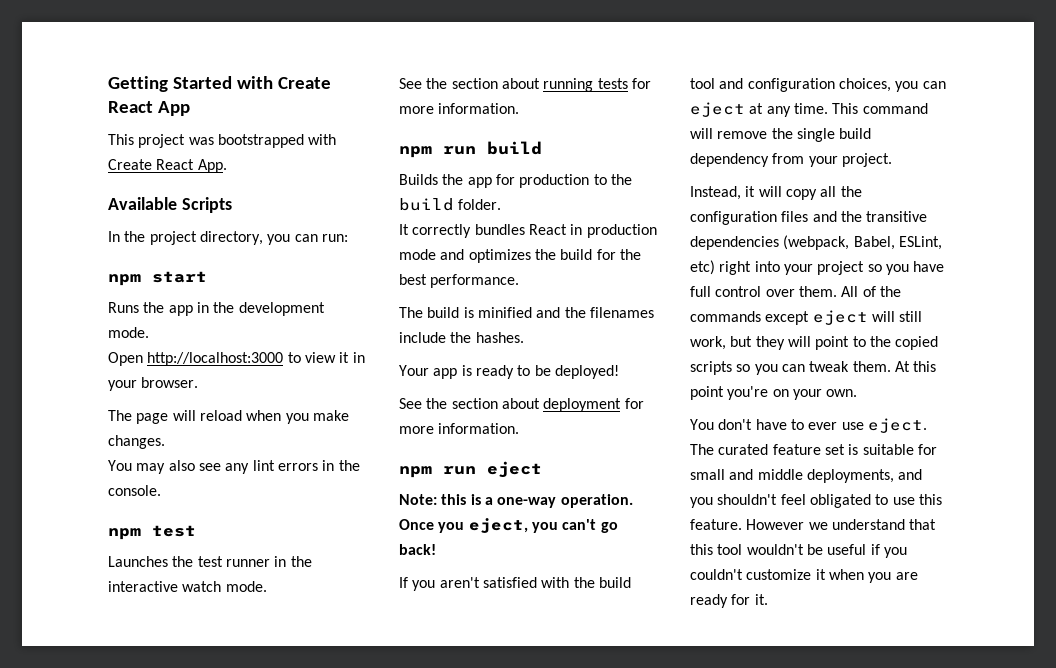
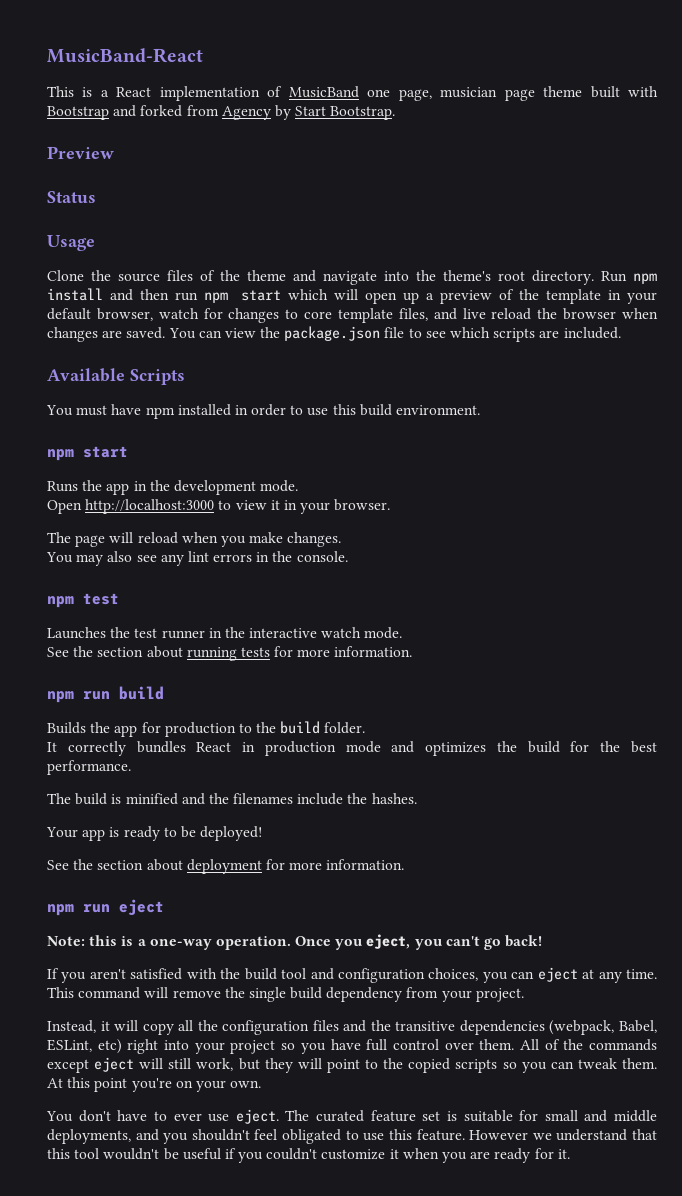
- Getting Started with Create React App
- This project was bootstrapped with Create React App.
+ MusicBand-React
+ This is a React implementation of MusicBand one page, musician page theme built with Bootstrap and forked from Agency by Start Bootstrap.
+ Preview
+ Status
+ Usage
+ Clone the source files of the theme and navigate into the theme's root directory. Run npm install and then run npm start which will open up a preview of the template in your default browser, watch for changes to core template files, and live reload the browser when changes are saved. You can view the package.json file to see which scripts are included.
  Available Scripts
- In the project directory, you can run:
+ You must have npm installed in order to use this build environment.

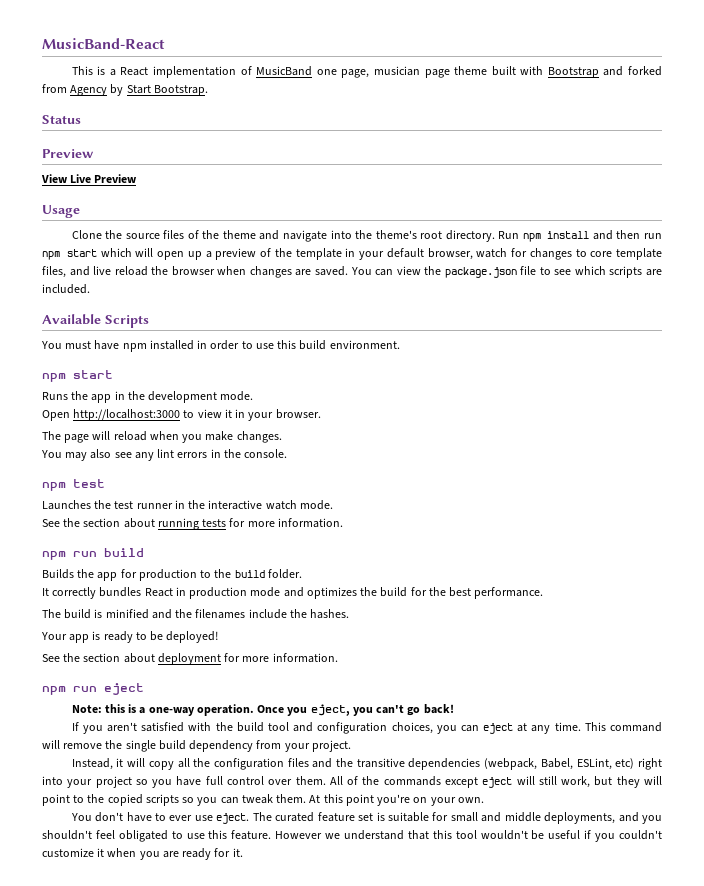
+ Status
  Preview
- Status
+ View Live Preview

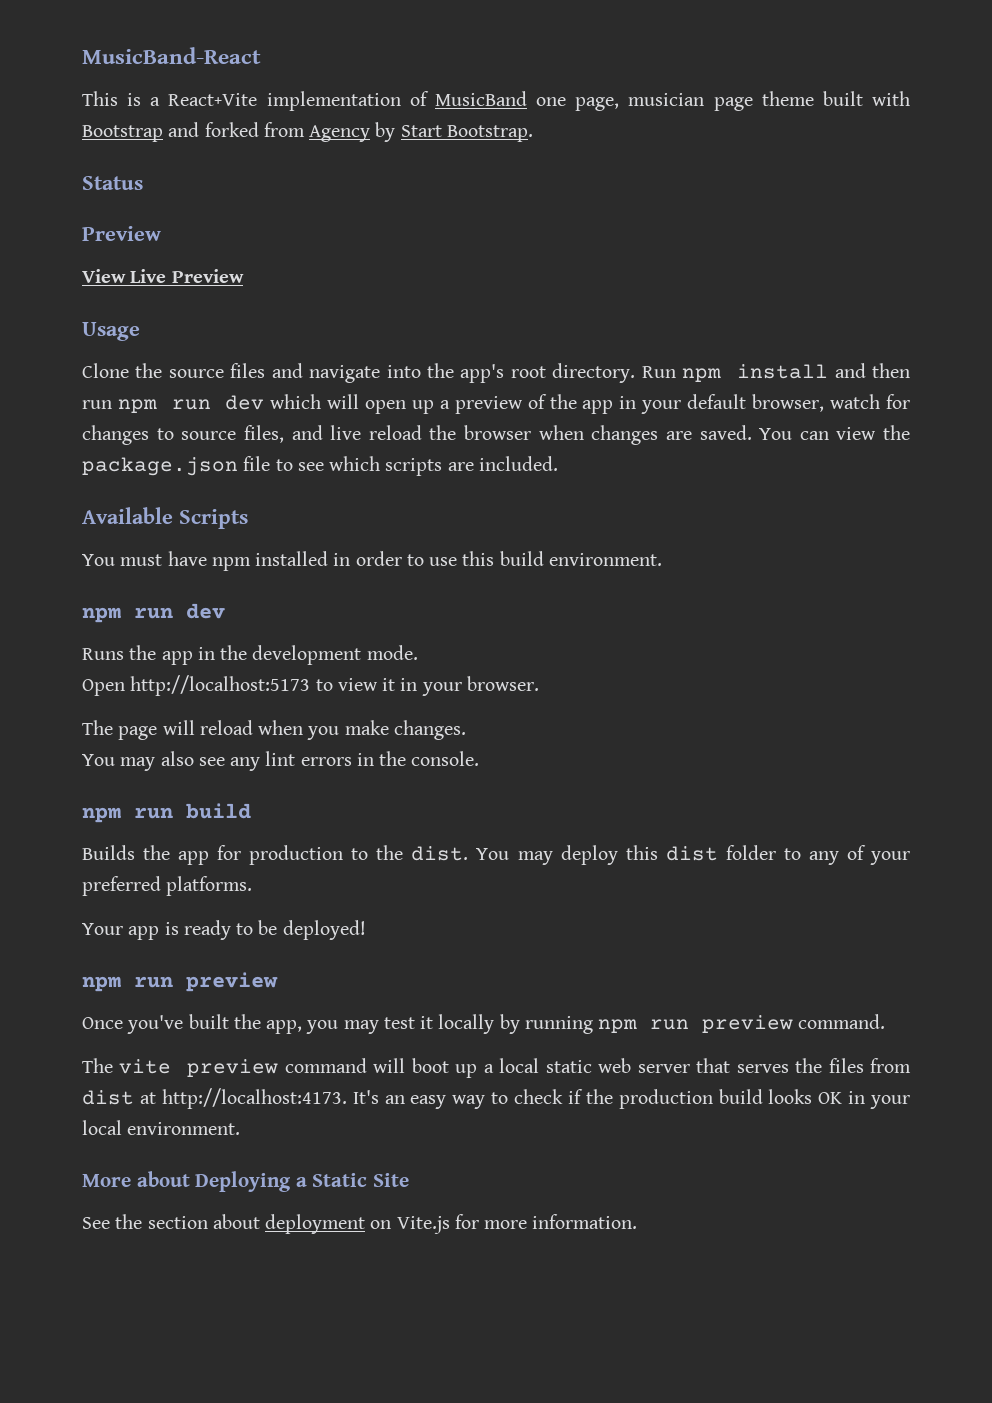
- This is a React implementation of MusicBand one page, musician page theme built with Bootstrap and forked from Agency by Start Bootstrap.
+ This is a React+Vite implementation of MusicBand one page, musician page theme built with Bootstrap and forked from Agency by Start Bootstrap.
- Clone the source files of the theme and navigate into the theme's root directory.
+ Clone the source files and navigate into the app's root directory.
- Run npm install and then run npm start which will open up a preview of the template in your default browser, watch for changes to core template files, and live reload the browser when changes are saved.
+ Run npm install and then run npm run dev which will open up a preview of the app in your default browser, watch for changes to source files, and live reload the browser when changes are saved.
  You must have npm installed in order to use this build environment.
- npm start
+ npm run dev
- Open http://localhost:3000 to view it in your browser.
+ Open http://localhost:5173 to view it in your browser.
- npm test
- Launches the test runner in the interactive watch mode.
- See the section about running tests for more information.
- Builds the app for production to the build folder.
- It correctly bundles React in production mode and optimizes the build for the best performance.
- The build is minified and the filenames include the hashes.
+ Builds the app for production to the dist. You may deploy this dist folder to any of your preferred platforms.
  Your app is ready to be deployed!
+ npm run preview
+ Once you've built the app, you may test it locally by running npm run preview command.
+ The vite preview command will boot up a local static web server that serves the files from dist at http://localhost:4173. It's an easy way to check if the production build looks OK in your local environment.
+ More about Deploying a Static Site
- See the section about deployment for more information.
- npm run eject
- Note: this is a one-way operation. Once you eject, you can't go back!
- If you aren't satisfied with the build tool and configuration choices, you can eject at any time. This command will remove the single build dependency from your project.
- Instead, it will copy all the configuration files and the transitive dependencies (webpack, Babel, ESLint, etc) right into your project so you have full control over them. All of the commands except eject will still work, but they will point to the copied scripts so you can tweak them. At this point you're on your own.
- You don't have to ever use eject. The curated feature set is suitable for small and middle deployments, and you shouldn't feel obligated to use this feature. However we understand that this tool wouldn't be useful if you couldn't customize it when you are ready for it.
+ See the section about deployment on Vite.js for more information.

